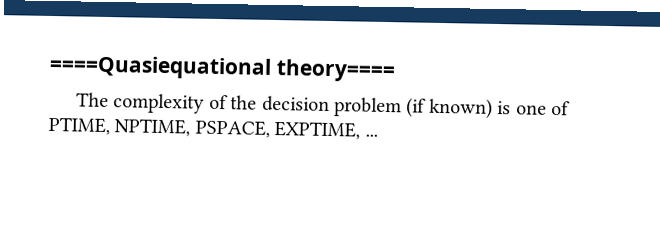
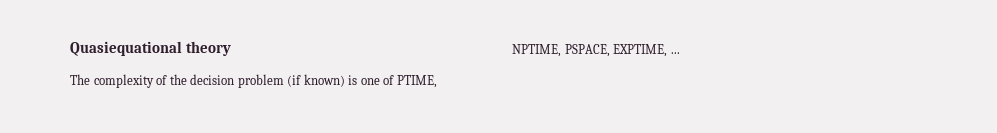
- ====Quasiequational theory====
+ Quasiequational theory

